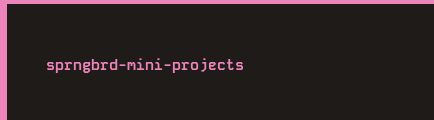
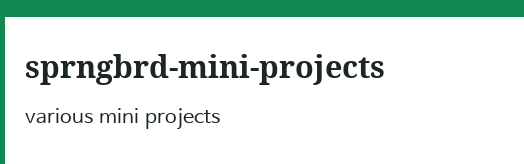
+ various mini projects

